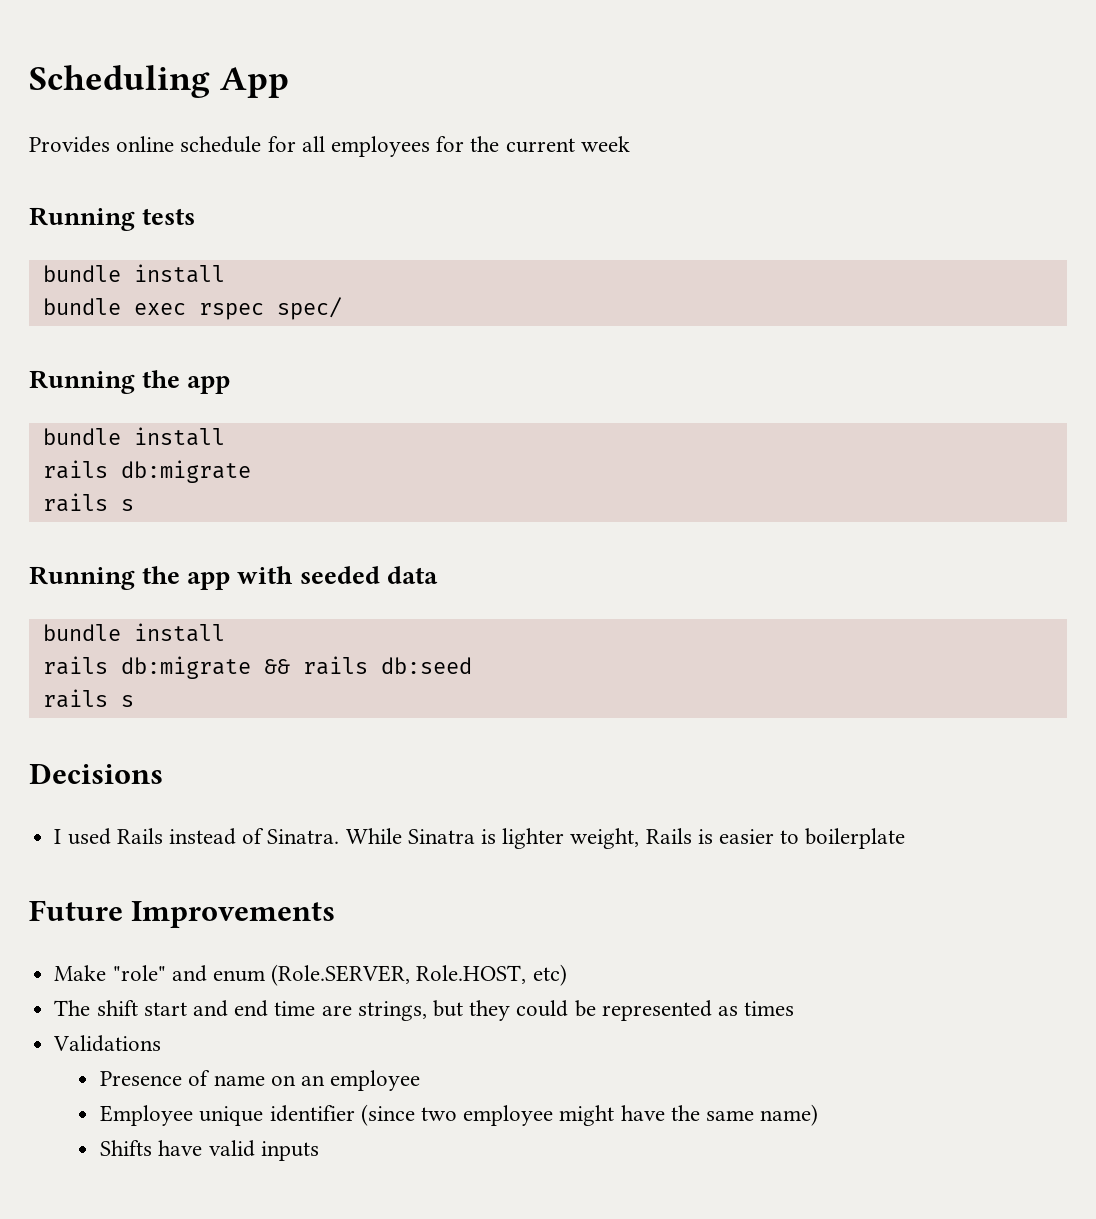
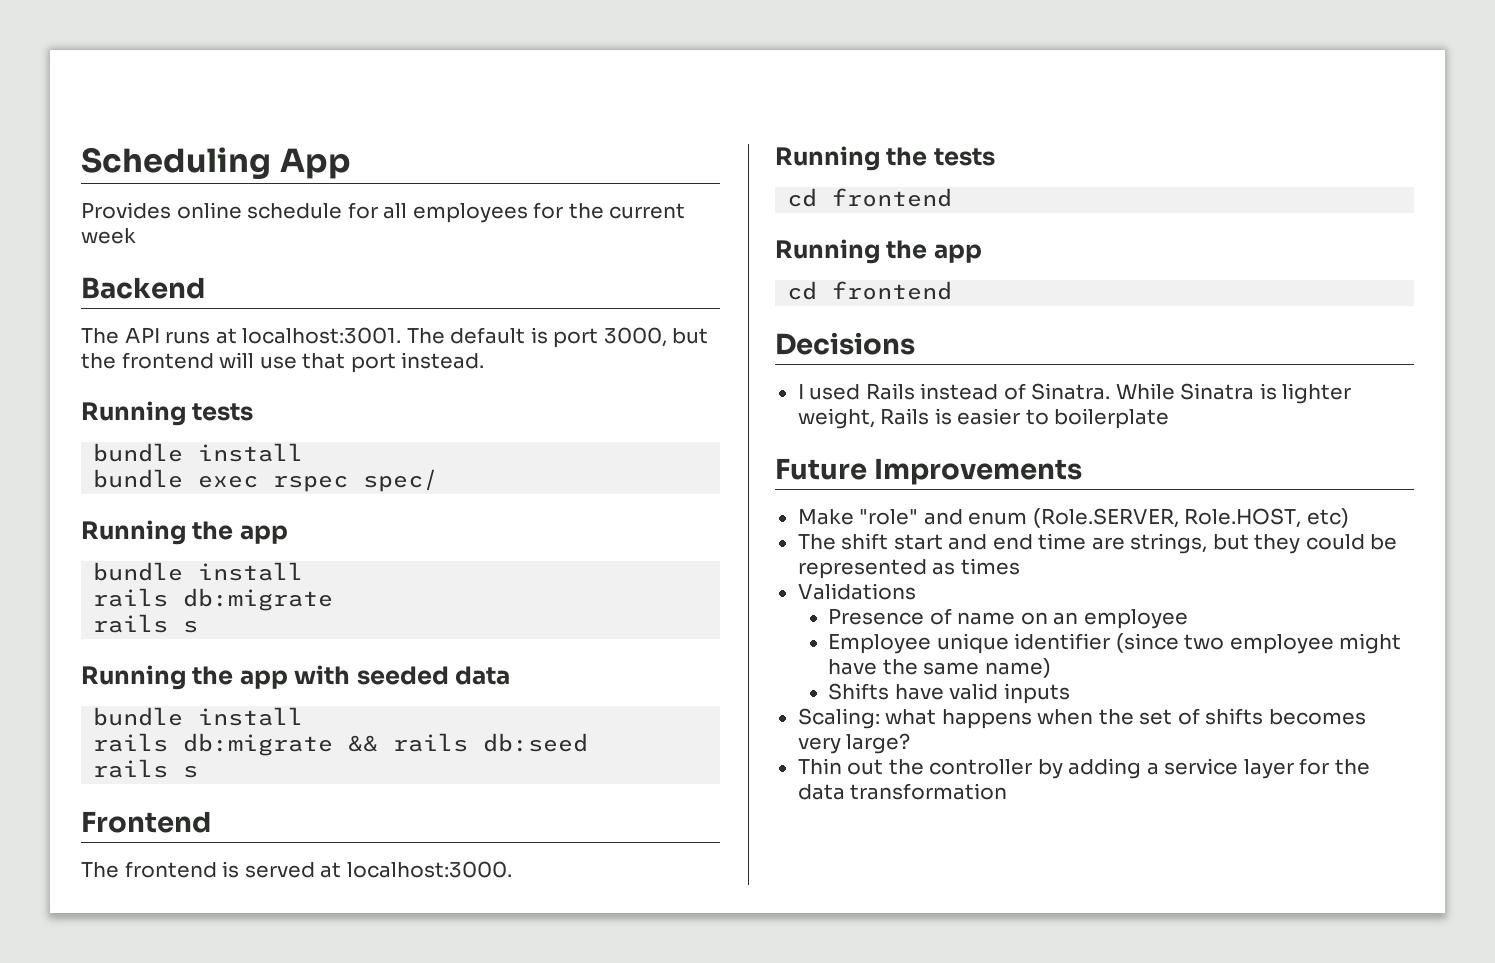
+ Backend
+ The API runs at localhost:3001. The default is port 3000, but the frontend will use that port instead.
+ Frontend
+ The frontend is served at localhost:3000.
+ Running the tests
+ cd frontend
+ Running the app
+ cd frontend
+ Scaling: what happens when the set of shifts becomes very large?
+ Thin out the controller by adding a service layer for the data transformation

